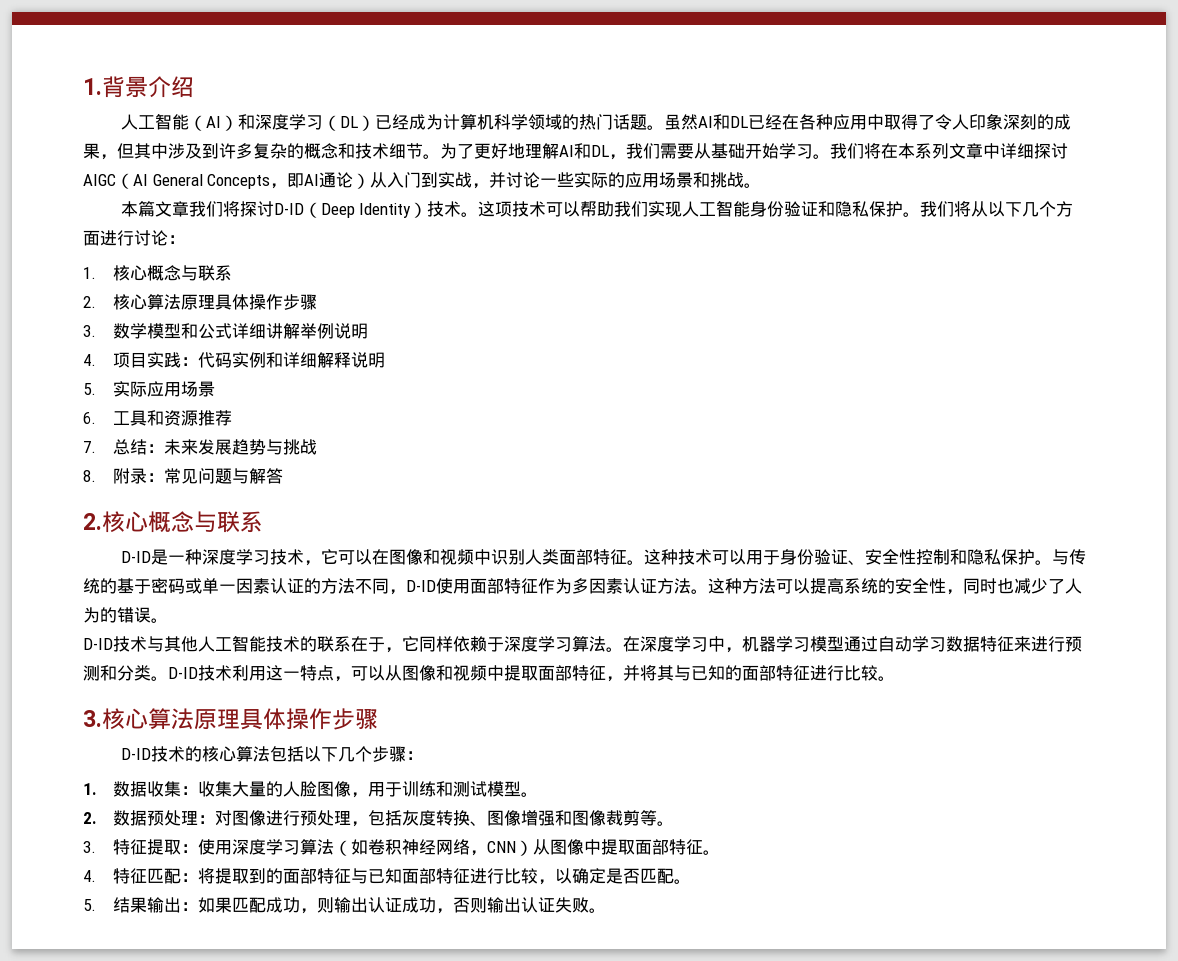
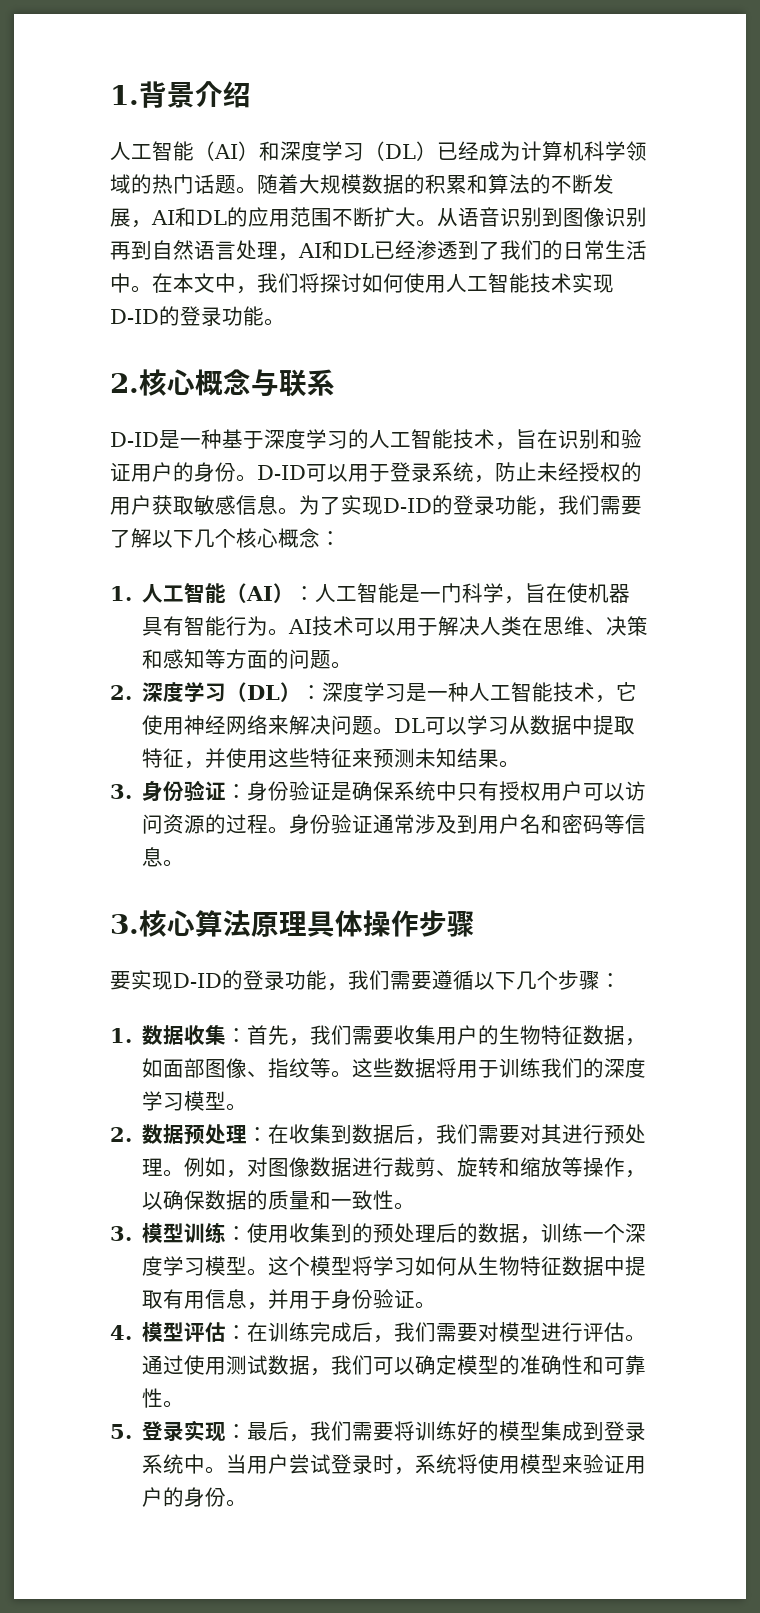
- 虽然AI和DL已经在各种应用中取得了令人印象深刻的成果，但其中涉及到许多复杂的概念和技术细节。为了更好地理解AI和DL，我们需要从基础开始学习。我们将在本系列文章中详细探讨AIGC（AI General Concepts，即AI通论）从入门到实战，并讨论一些实际的应用场景和挑战。
- 本篇文章我们将探讨D-ID（Deep Identity）技术。这项技术可以帮助我们实现人工智能身份验证和隐私保护。我们将从以下几个方面进行讨论：
- 1.核心概念与联系
- 2.核心算法原理具体操作步骤
- 3.数学模型和公式详细讲解举例说明
- 4.项目实践：代码实例和详细解释说明
- 5.实际应用场景
- 6.工具和资源推荐
- 7.总结：未来发展趋势与挑战
- 8.附录：常见问题与解答
+ 随着大规模数据的积累和算法的不断发展，AI和DL的应用范围不断扩大。从语音识别到图像识别再到自然语言处理，AI和DL已经渗透到了我们的日常生活中。在本文中，我们将探讨如何使用人工智能技术实现D-ID的登录功能。
- D-ID是一种深度学习技术，它可以在图像和视频中识别人类面部特征。这种技术可以用于身份验证、安全性控制和隐私保护。与传统的基于密码或单一因素认证的方法不同，D-ID使用面部特征作为多因素认证方法。这种方法可以提高系统的安全性，同时也减少了人为的错误。
- D-ID技术与其他人工智能技术的联系在于，它同样依赖于深度学习算法。在深度学习中，机器学习模型通过自动学习数据特征来进行预测和分类。D-ID技术利用这一特点，可以从图像和视频中提取面部特征，并将其与已知的面部特征进行比较。
+ D-ID是一种基于深度学习的人工智能技术，旨在识别和验证用户的身份。D-ID可以用于登录系统，防止未经授权的用户获取敏感信息。为了实现D-ID的登录功能，我们需要了解以下几个核心概念：
+ 1.人工智能（AI）：人工智能是一门科学，旨在使机器具有智能行为。AI技术可以用于解决人类在思维、决策和感知等方面的问题。
+ 2.深度学习（DL）：深度学习是一种人工智能技术，它使用神经网络来解决问题。DL可以学习从数据中提取特征，并使用这些特征来预测未知结果。
+ 3.身份验证：身份验证是确保系统中只有授权用户可以访问资源的过程。身份验证通常涉及到用户名和密码等信息。
- D-ID技术的核心算法包括以下几个步骤：
+ 要实现D-ID的登录功能，我们需要遵循以下几个步骤：
- 1.数据收集：收集大量的人脸图像，用于训练和测试模型。
+ 1.数据收集：首先，我们需要收集用户的生物特征数据，如面部图像、指纹等。这些数据将用于训练我们的深度学习模型。
- 2.数据预处理：对图像进行预处理，包括灰度转换、图像增强和图像裁剪等。
- 3.特征提取：使用深度学习算法（如卷积神经网络，CNN）从图像中提取面部特征。
- 4.特征匹配：将提取到的面部特征与已知面部特征进行比较，以确定是否匹配。
- 5.结果输出：如果匹配成功，则输出认证成功，否则输出认证失败。
+ 2.数据预处理：在收集到数据后，我们需要对其进行预处理。例如，对图像数据进行裁剪、旋转和缩放等操作，以确保数据的质量和一致性。
+ 3.模型训练：使用收集到的预处理后的数据，训练一个深度学习模型。这个模型将学习如何从生物特征数据中提取有用信息，并用于身份验证。
+ 4.模型评估：在训练完成后，我们需要对模型进行评估。通过使用测试数据，我们可以确定模型的准确性和可靠性。
+ 5.登录实现：最后，我们需要将训练好的模型集成到登录系统中。当用户尝试登录时，系统将使用模型来验证用户的身份。

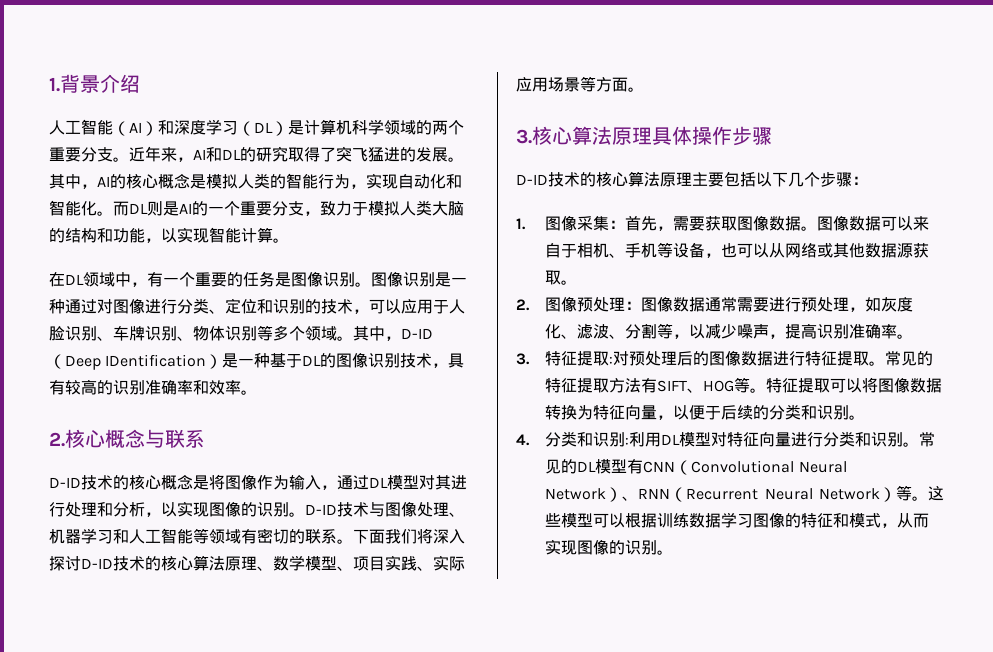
- 人工智能（AI）和深度学习（DL）已经成为计算机科学领域的热门话题。随着大规模数据的积累和算法的不断发展，AI和DL的应用范围不断扩大。从语音识别到图像识别再到自然语言处理，AI和DL已经渗透到了我们的日常生活中。在本文中，我们将探讨如何使用人工智能技术实现D-ID的登录功能。
+ 人工智能（AI）和深度学习（DL）是计算机科学领域的两个重要分支。近年来，AI和DL的研究取得了突飞猛进的发展。其中，AI的核心概念是模拟人类的智能行为，实现自动化和智能化。而DL则是AI的一个重要分支，致力于模拟人类大脑的结构和功能，以实现智能计算。
+ 在DL领域中，有一个重要的任务是图像识别。图像识别是一种通过对图像进行分类、定位和识别的技术，可以应用于人脸识别、车牌识别、物体识别等多个领域。其中，D-ID（Deep IDentification）是一种基于DL的图像识别技术，具有较高的识别准确率和效率。
- D-ID是一种基于深度学习的人工智能技术，旨在识别和验证用户的身份。D-ID可以用于登录系统，防止未经授权的用户获取敏感信息。为了实现D-ID的登录功能，我们需要了解以下几个核心概念：
- 1.人工智能（AI）：人工智能是一门科学，旨在使机器具有智能行为。AI技术可以用于解决人类在思维、决策和感知等方面的问题。
- 2.深度学习（DL）：深度学习是一种人工智能技术，它使用神经网络来解决问题。DL可以学习从数据中提取特征，并使用这些特征来预测未知结果。
- 3.身份验证：身份验证是确保系统中只有授权用户可以访问资源的过程。身份验证通常涉及到用户名和密码等信息。
+ D-ID技术的核心概念是将图像作为输入，通过DL模型对其进行处理和分析，以实现图像的识别。D-ID技术与图像处理、机器学习和人工智能等领域有密切的联系。下面我们将深入探讨D-ID技术的核心算法原理、数学模型、项目实践、实际应用场景等方面。
- 要实现D-ID的登录功能，我们需要遵循以下几个步骤：
+ D-ID技术的核心算法原理主要包括以下几个步骤：
- 1.数据收集：首先，我们需要收集用户的生物特征数据，如面部图像、指纹等。这些数据将用于训练我们的深度学习模型。
- 2.数据预处理：在收集到数据后，我们需要对其进行预处理。例如，对图像数据进行裁剪、旋转和缩放等操作，以确保数据的质量和一致性。
- 3.模型训练：使用收集到的预处理后的数据，训练一个深度学习模型。这个模型将学习如何从生物特征数据中提取有用信息，并用于身份验证。
- 4.模型评估：在训练完成后，我们需要对模型进行评估。通过使用测试数据，我们可以确定模型的准确性和可靠性。
- 5.登录实现：最后，我们需要将训练好的模型集成到登录系统中。当用户尝试登录时，系统将使用模型来验证用户的身份。
+ 1.图像采集：首先，需要获取图像数据。图像数据可以来自于相机、手机等设备，也可以从网络或其他数据源获取。
+ 2.图像预处理：图像数据通常需要进行预处理，如灰度化、滤波、分割等，以减少噪声，提高识别准确率。
+ 3.特征提取:对预处理后的图像数据进行特征提取。常见的特征提取方法有SIFT、HOG等。特征提取可以将图像数据转换为特征向量，以便于后续的分类和识别。
+ 4.分类和识别:利用DL模型对特征向量进行分类和识别。常见的DL模型有CNN（Convolutional Neural Network）、RNN（Recurrent Neural Network）等。这些模型可以根据训练数据学习图像的特征和模式，从而实现图像的识别。

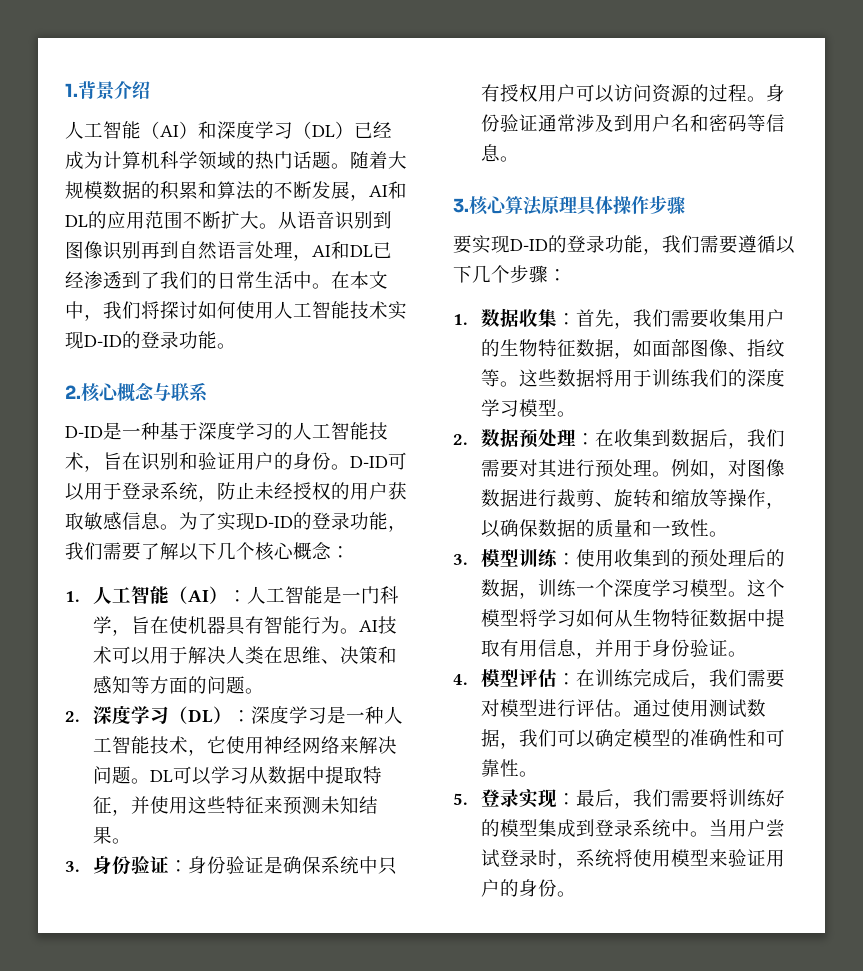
- 人工智能（AI）和深度学习（DL）是计算机科学领域的两个重要分支。近年来，AI和DL的研究取得了突飞猛进的发展。其中，AI的核心概念是模拟人类的智能行为，实现自动化和智能化。而DL则是AI的一个重要分支，致力于模拟人类大脑的结构和功能，以实现智能计算。
- 在DL领域中，有一个重要的任务是图像识别。图像识别是一种通过对图像进行分类、定位和识别的技术，可以应用于人脸识别、车牌识别、物体识别等多个领域。其中，D-ID（Deep IDentification）是一种基于DL的图像识别技术，具有较高的识别准确率和效率。
+ 人工智能（AI）和深度学习（DL）已经成为计算机科学领域的热门话题。随着大规模数据的积累和算法的不断发展，AI和DL的应用范围不断扩大。从语音识别到图像识别再到自然语言处理，AI和DL已经渗透到了我们的日常生活中。在本文中，我们将探讨如何使用人工智能技术实现D-ID的登录功能。
- D-ID技术的核心概念是将图像作为输入，通过DL模型对其进行处理和分析，以实现图像的识别。D-ID技术与图像处理、机器学习和人工智能等领域有密切的联系。下面我们将深入探讨D-ID技术的核心算法原理、数学模型、项目实践、实际应用场景等方面。
+ D-ID是一种基于深度学习的人工智能技术，旨在识别和验证用户的身份。D-ID可以用于登录系统，防止未经授权的用户获取敏感信息。为了实现D-ID的登录功能，我们需要了解以下几个核心概念：
+ 1.人工智能（AI）：人工智能是一门科学，旨在使机器具有智能行为。AI技术可以用于解决人类在思维、决策和感知等方面的问题。
+ 2.深度学习（DL）：深度学习是一种人工智能技术，它使用神经网络来解决问题。DL可以学习从数据中提取特征，并使用这些特征来预测未知结果。
+ 3.身份验证：身份验证是确保系统中只有授权用户可以访问资源的过程。身份验证通常涉及到用户名和密码等信息。
- D-ID技术的核心算法原理主要包括以下几个步骤：
+ 要实现D-ID的登录功能，我们需要遵循以下几个步骤：
- 1.图像采集：首先，需要获取图像数据。图像数据可以来自于相机、手机等设备，也可以从网络或其他数据源获取。
- 2.图像预处理：图像数据通常需要进行预处理，如灰度化、滤波、分割等，以减少噪声，提高识别准确率。
- 3.特征提取:对预处理后的图像数据进行特征提取。常见的特征提取方法有SIFT、HOG等。特征提取可以将图像数据转换为特征向量，以便于后续的分类和识别。
- 4.分类和识别:利用DL模型对特征向量进行分类和识别。常见的DL模型有CNN（Convolutional Neural Network）、RNN（Recurrent Neural Network）等。这些模型可以根据训练数据学习图像的特征和模式，从而实现图像的识别。
+ 1.数据收集：首先，我们需要收集用户的生物特征数据，如面部图像、指纹等。这些数据将用于训练我们的深度学习模型。
+ 2.数据预处理：在收集到数据后，我们需要对其进行预处理。例如，对图像数据进行裁剪、旋转和缩放等操作，以确保数据的质量和一致性。
+ 3.模型训练：使用收集到的预处理后的数据，训练一个深度学习模型。这个模型将学习如何从生物特征数据中提取有用信息，并用于身份验证。
+ 4.模型评估：在训练完成后，我们需要对模型进行评估。通过使用测试数据，我们可以确定模型的准确性和可靠性。
+ 5.登录实现：最后，我们需要将训练好的模型集成到登录系统中。当用户尝试登录时，系统将使用模型来验证用户的身份。

